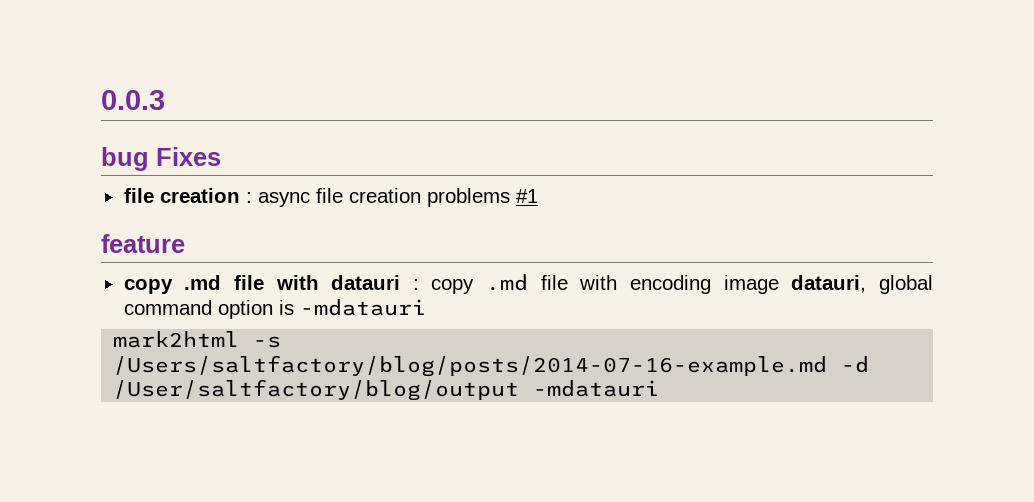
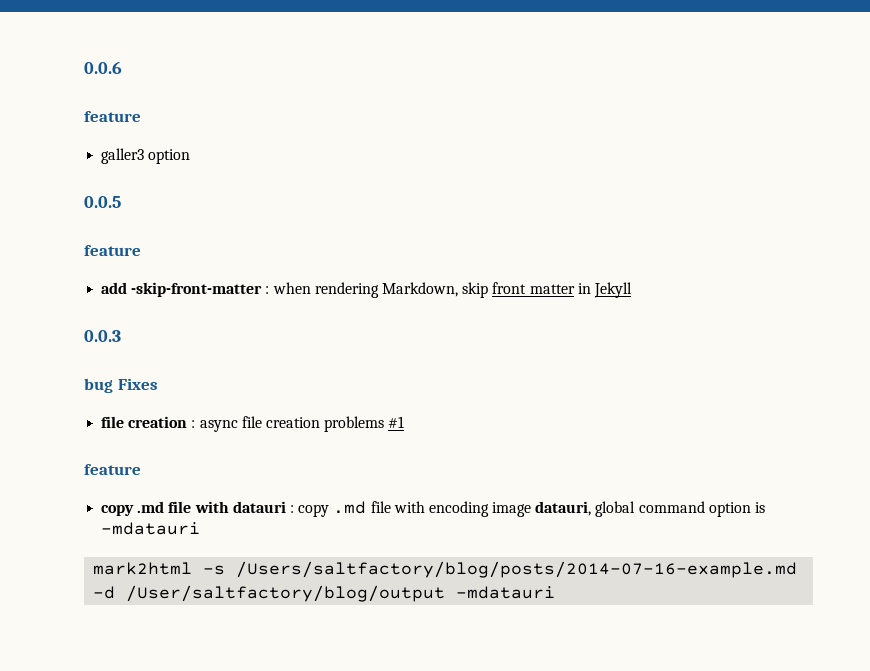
+ 0.0.6
+ feature
+ galler3 option
+ 0.0.5
+ feature
+ add -skip-front-matter : when rendering Markdown, skip front matter in Jekyll

